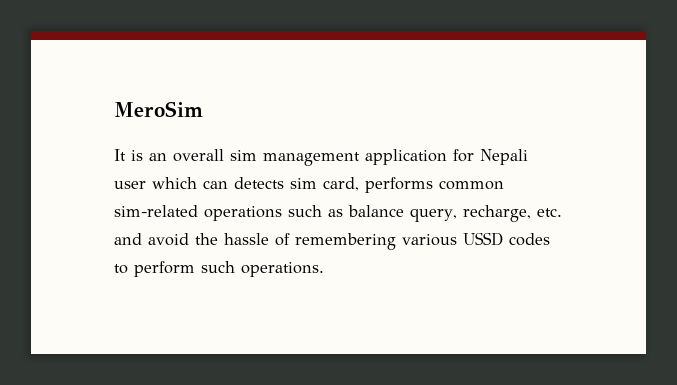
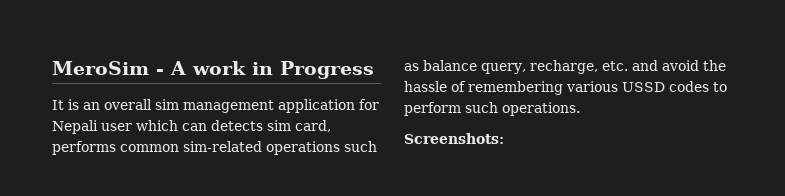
- MeroSim
+ MeroSim - A work in Progress
+ Screenshots:

